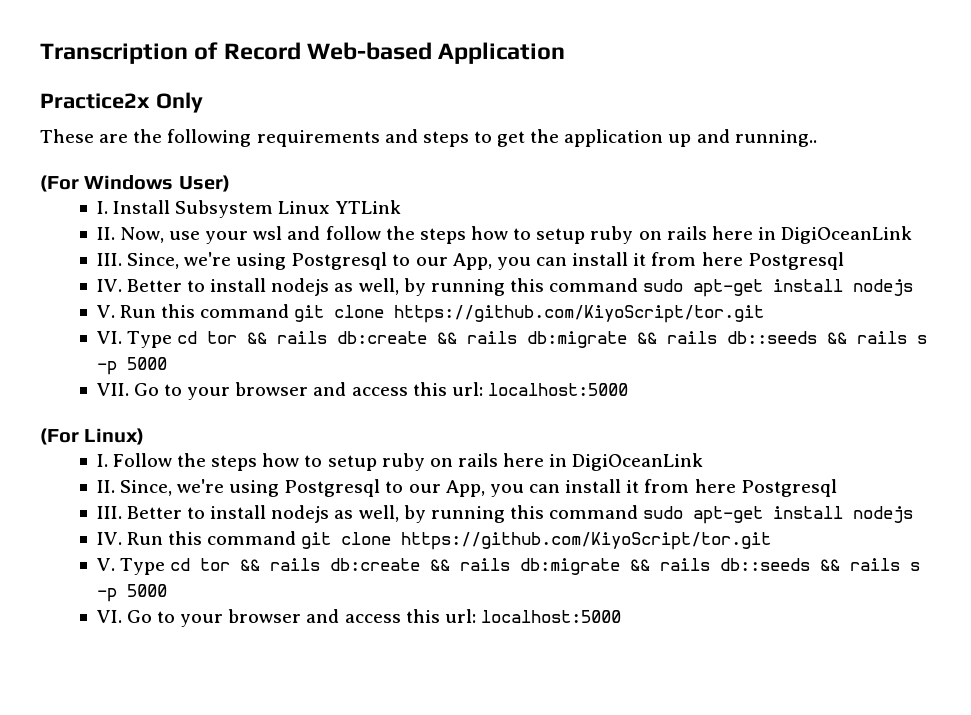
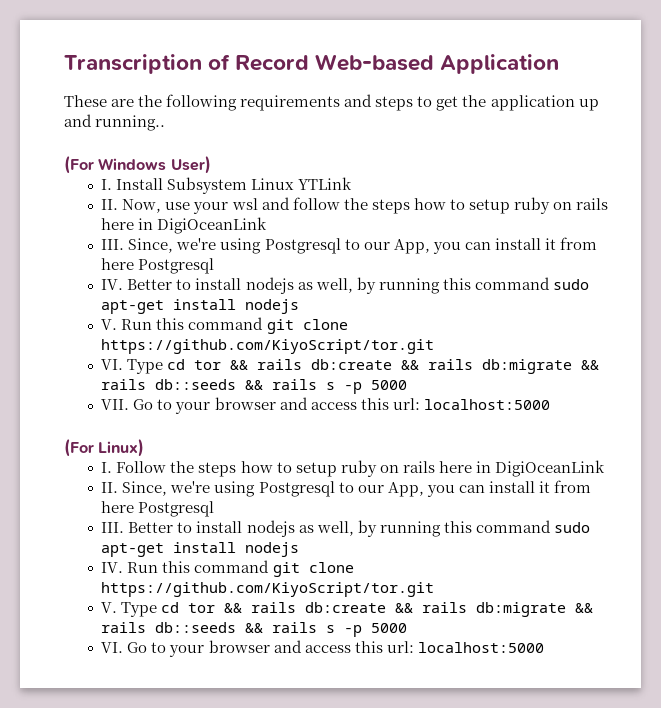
- Practice2x Only

